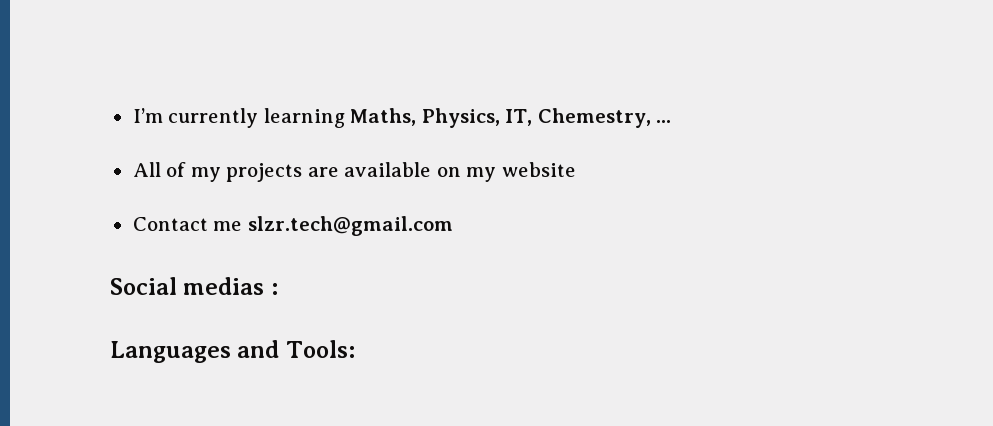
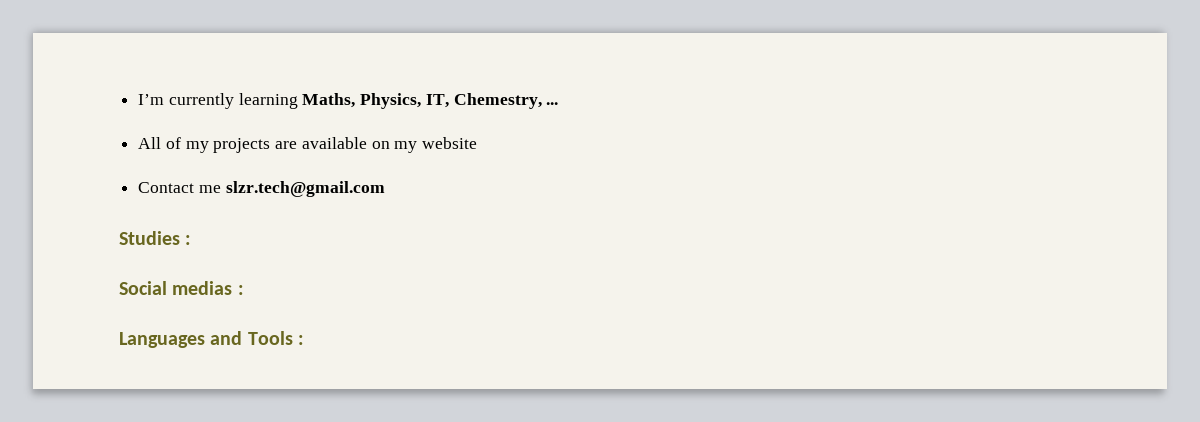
+ Studies :
- Languages and Tools:
+ Languages and Tools :

